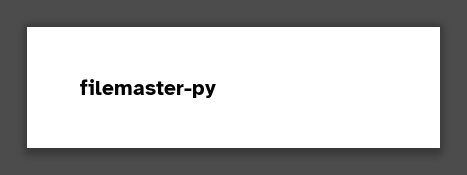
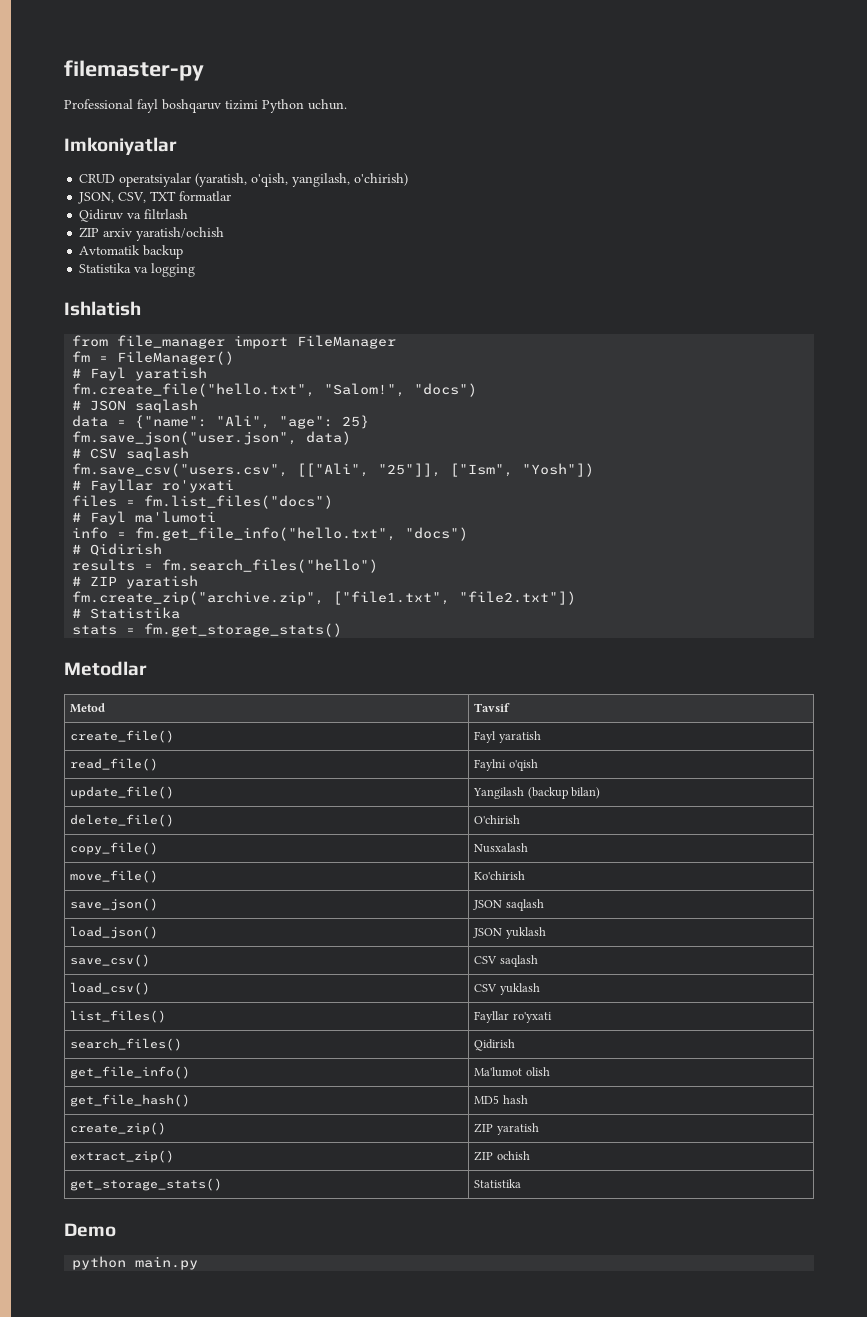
+ Professional fayl boshqaruv tizimi Python uchun.
+ Imkoniyatlar
+ CRUD operatsiyalar (yaratish, o'qish, yangilash, o'chirish)
+ JSON, CSV, TXT formatlar
+ Qidiruv va filtrlash
+ ZIP arxiv yaratish/ochish
+ Avtomatik backup
+ Statistika va logging
+ Ishlatish
+ from file_manager import FileManager
+ fm = FileManager()
+ # Fayl yaratish
+ fm.create_file("hello.txt", "Salom!", "docs")
+ # JSON saqlash
+ data = {"name": "Ali", "age": 25}
+ fm.save_json("user.json", data)
+ # CSV saqlash
+ fm.save_csv("users.csv", [["Ali", "25"]], ["Ism", "Yosh"])
+ # Fayllar ro'yxati
+ files = fm.list_files("docs")
+ # Fayl ma'lumoti
+ info = fm.get_file_info("hello.txt", "docs")
+ # Qidirish
+ results = fm.search_files("hello")
+ # ZIP yaratish
+ fm.create_zip("archive.zip", ["file1.txt", "file2.txt"])
+ # Statistika
+ stats = fm.get_storage_stats()
+ Metodlar
+ Metod | Tavsif
+ create_file() | Fayl yaratish
+ read_file() | Faylni o'qish
+ update_file() | Yangilash (backup bilan)
+ delete_file() | O'chirish
+ copy_file() | Nusxalash
+ move_file() | Ko'chirish
+ save_json() | JSON saqlash
+ load_json() | JSON yuklash
+ save_csv() | CSV saqlash
+ load_csv() | CSV yuklash
+ list_files() | Fayllar ro'yxati
+ search_files() | Qidirish
+ get_file_info() | Ma'lumot olish
+ get_file_hash() | MD5 hash
+ create_zip() | ZIP yaratish
+ extract_zip() | ZIP ochish
+ get_storage_stats() | Statistika
+ Demo
+ python main.py

